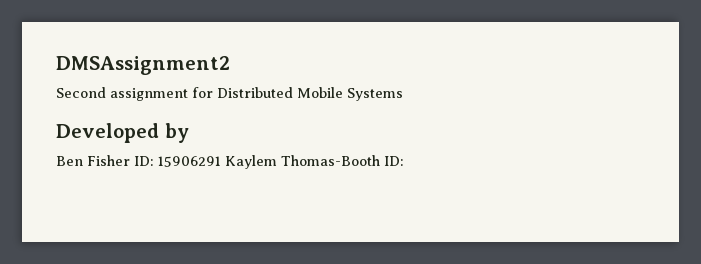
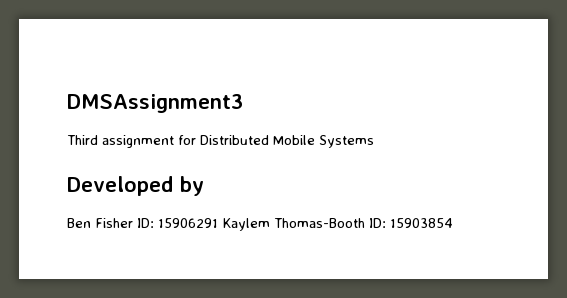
- DMSAssignment2
- Second assignment for Distributed Mobile Systems
+ DMSAssignment3
+ Third assignment for Distributed Mobile Systems
- Ben Fisher ID: 15906291 Kaylem Thomas-Booth ID:
+ Ben Fisher ID: 15906291 Kaylem Thomas-Booth ID: 15903854

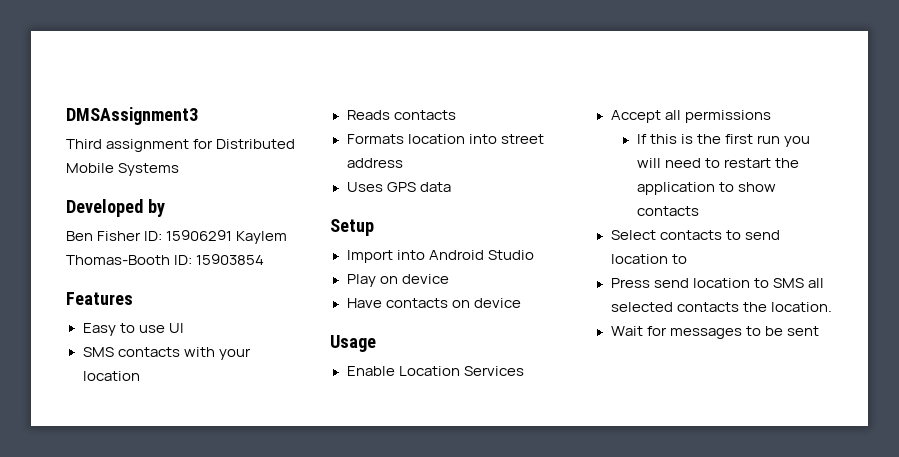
+ Features
+ Easy to use UI
+ SMS contacts with your location
+ Reads contacts
+ Formats location into street address
+ Uses GPS data
+ Setup
+ Import into Android Studio
+ Play on device
+ Have contacts on device
+ Usage
+ Enable Location Services
+ Accept all permissions
+ If this is the first run you will need to restart the application to show contacts
+ Select contacts to send location to
+ Press send location to SMS all selected contacts the location.
+ Wait for messages to be sent

